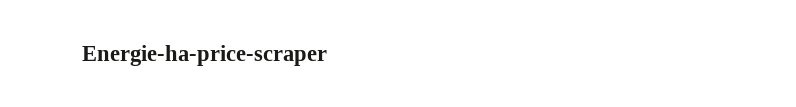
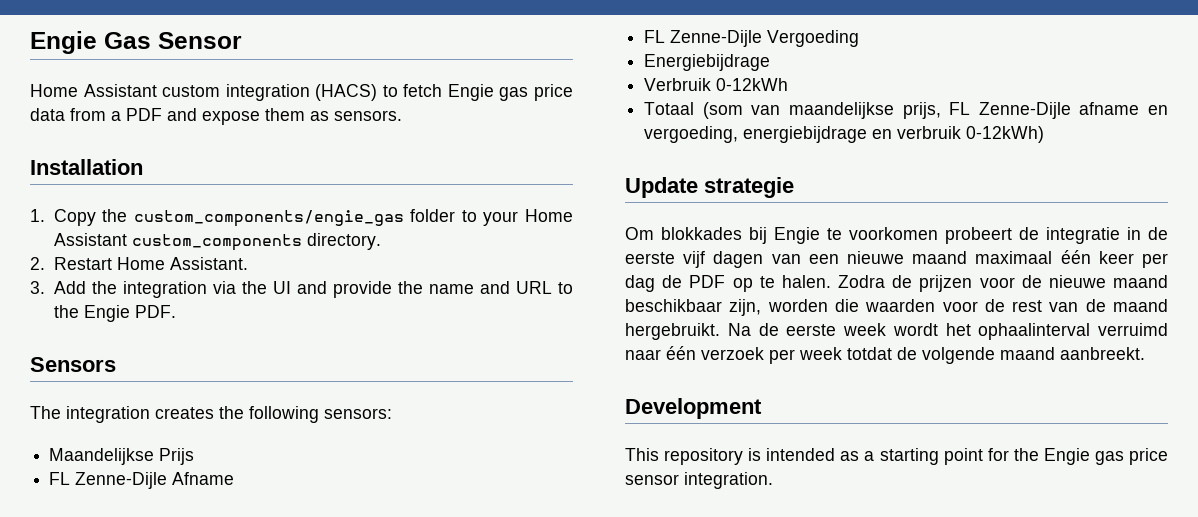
- Energie-ha-price-scraper
+ Engie Gas Sensor
+ Home Assistant custom integration (HACS) to fetch Engie gas price data from a PDF and expose them as sensors.
+ Installation
+ 1. Copy the custom_components/engie_gas folder to your Home Assistant custom_components directory.
+ 2. Restart Home Assistant.
+ 3. Add the integration via the UI and provide the name and URL to the Engie PDF.
+ Sensors
+ The integration creates the following sensors:
+ Maandelijkse Prijs
+ FL Zenne-Dijle Afname
+ FL Zenne-Dijle Vergoeding
+ Energiebijdrage
+ Verbruik 0-12kWh
+ Totaal (som van maandelijkse prijs, FL Zenne-Dijle afname en vergoeding, energiebijdrage en verbruik 0-12kWh)
+ Update strategie
+ Om blokkades bij Engie te voorkomen probeert de integratie in de eerste vijf dagen van een nieuwe maand maximaal één keer per dag de PDF op te halen. Zodra de prijzen voor de nieuwe maand beschikbaar zijn, worden die waarden voor de rest van de maand hergebruikt. Na de eerste week wordt het ophaalinterval verruimd naar één verzoek per week totdat de volgende maand aanbreekt.
+ Development
+ This repository is intended as a starting point for the Engie gas price sensor integration.

